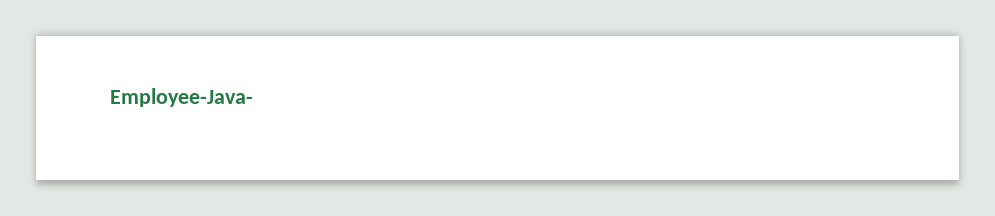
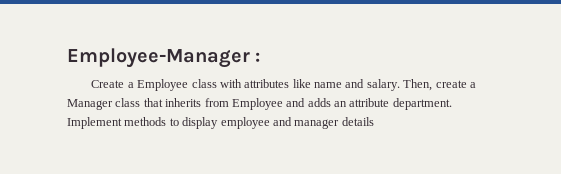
- Employee-Java-
+ Employee-Manager :
+ Create a Employee class with attributes like name and salary. Then, create a Manager class that inherits from Employee and adds an attribute department. Implement methods to display employee and manager details

